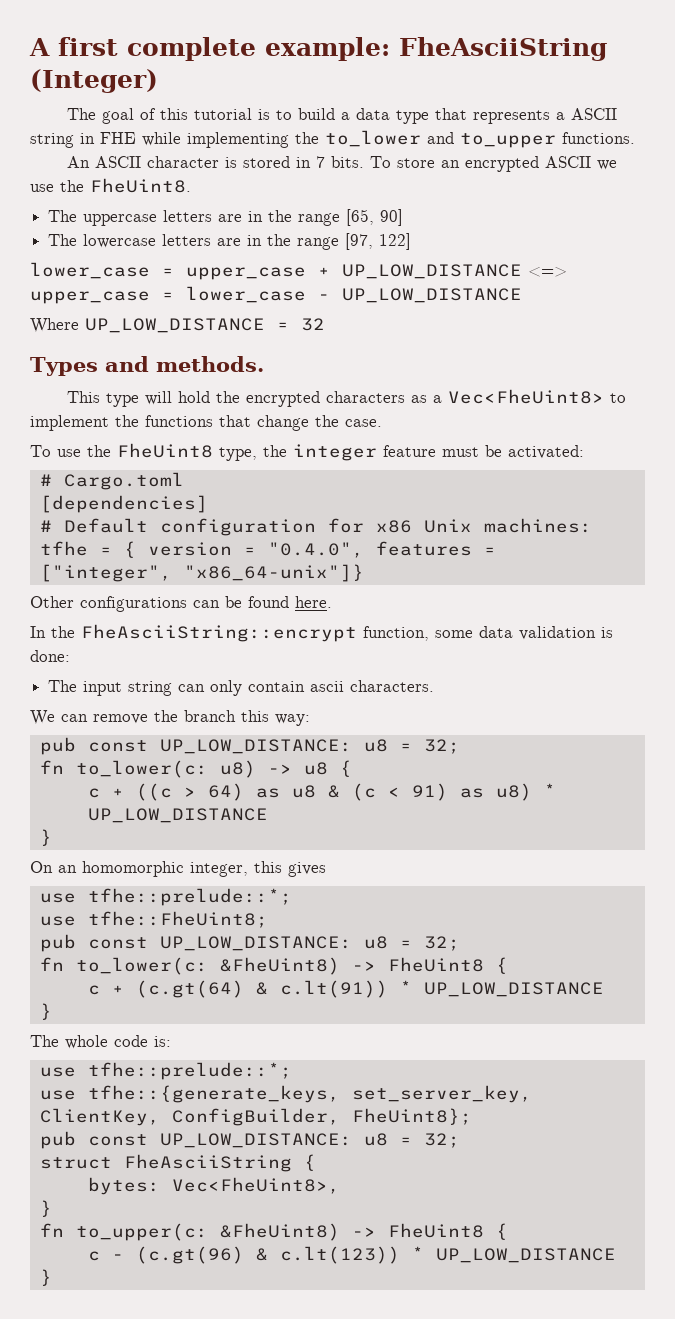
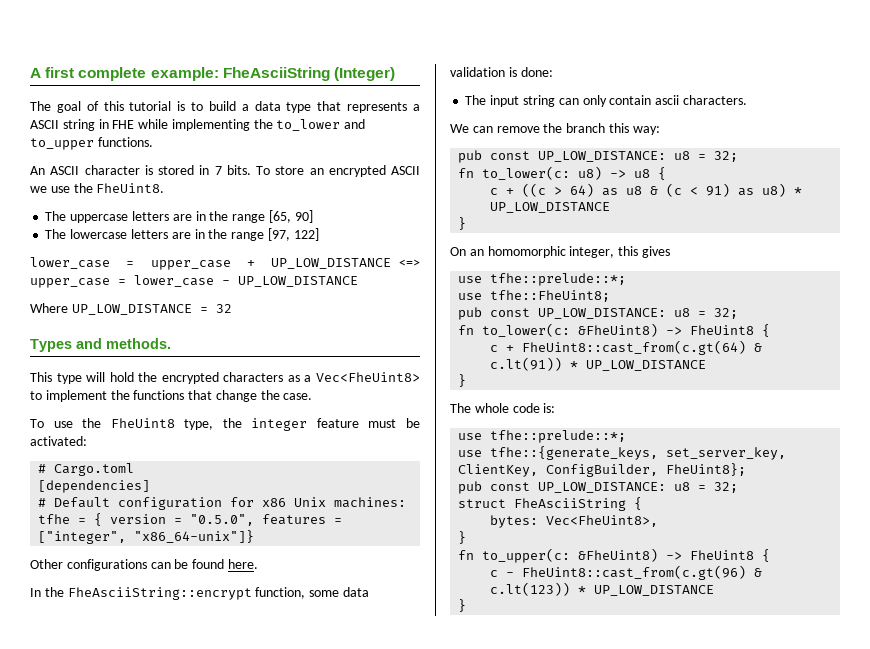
- tfhe = { version = "0.4.0", features = ["integer", "x86_64-unix"]}
+ tfhe = { version = "0.5.0", features = ["integer", "x86_64-unix"]}
- c + (c.gt(64) & c.lt(91)) * UP_LOW_DISTANCE
+ c + FheUint8::cast_from(c.gt(64) & c.lt(91)) * UP_LOW_DISTANCE
- c - (c.gt(96) & c.lt(123)) * UP_LOW_DISTANCE
+ c - FheUint8::cast_from(c.gt(96) & c.lt(123)) * UP_LOW_DISTANCE

